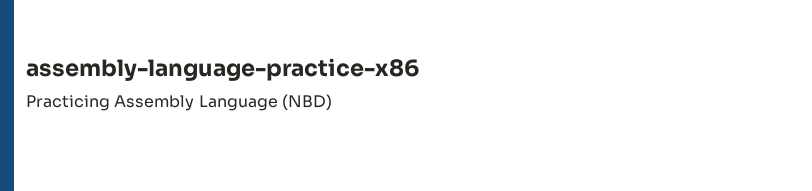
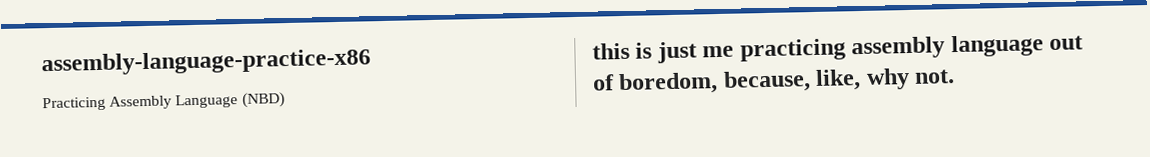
+ this is just me practicing assembly language out of boredom, because, like, why not.

